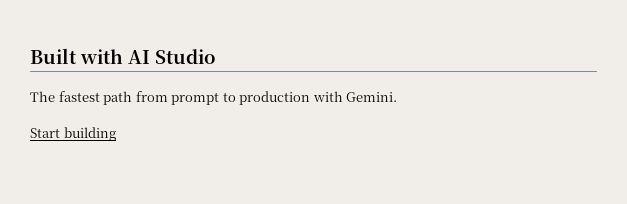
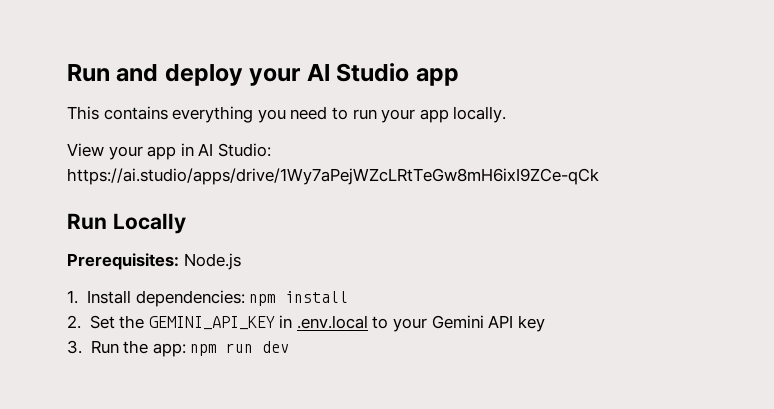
- Built with AI Studio
- The fastest path from prompt to production with Gemini.
- Start building
+ Run and deploy your AI Studio app
+ This contains everything you need to run your app locally.
+ View your app in AI Studio: https://ai.studio/apps/drive/1Wy7aPejWZcLRtTeGw8mH6ixI9ZCe-qCk
+ Run Locally
+ Prerequisites: Node.js
+ 1. Install dependencies: npm install
+ 2. Set the GEMINI_API_KEY in .env.local to your Gemini API key
+ 3. Run the app: npm run dev

